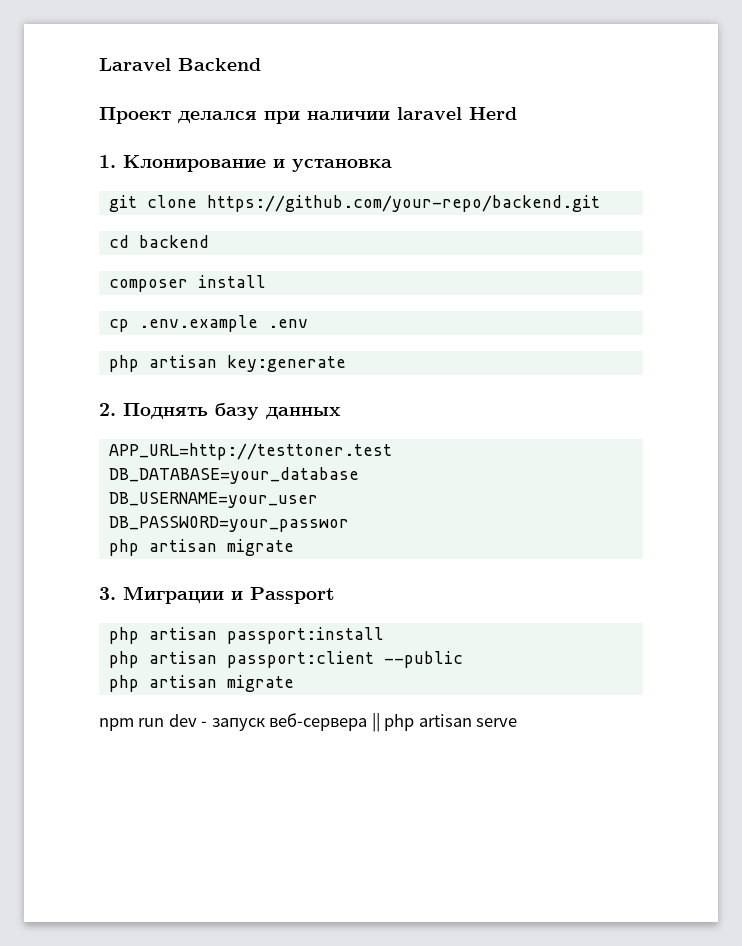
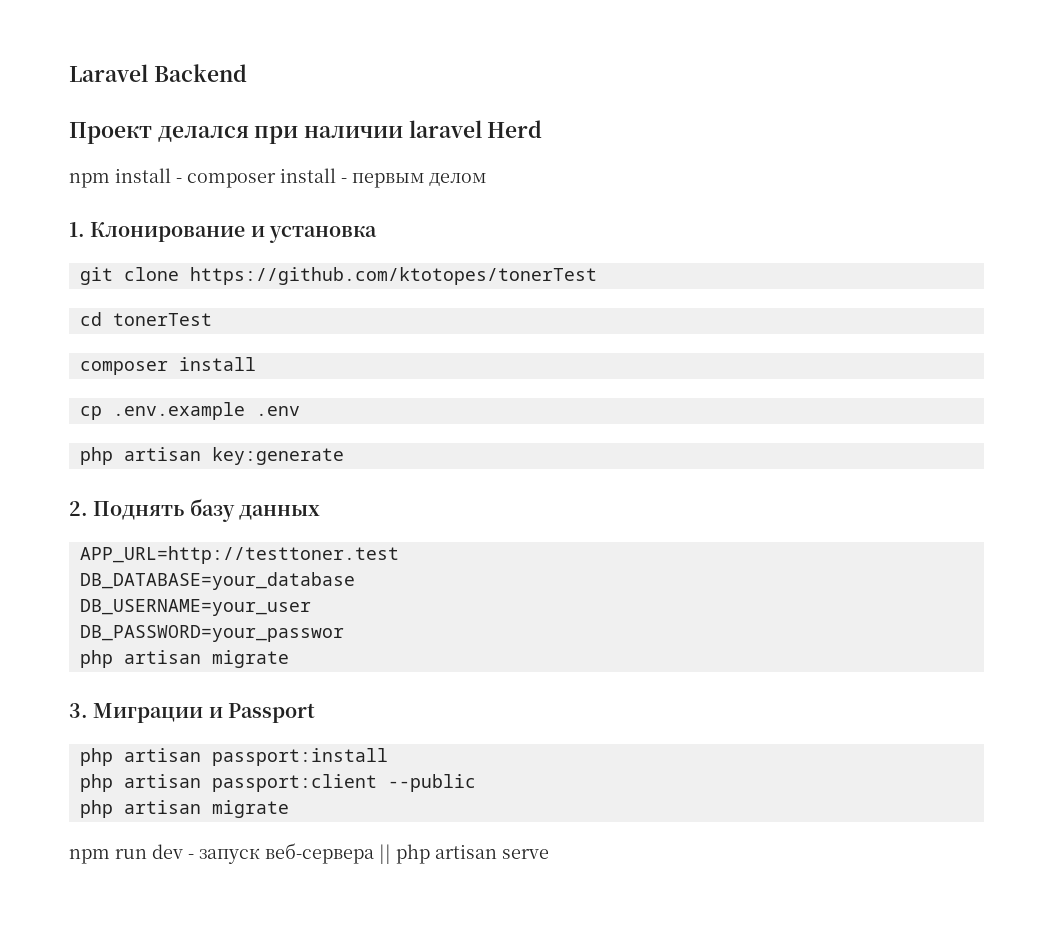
+ npm install - composer install - первым делом
- git clone https://github.com/your-repo/backend.git
+ git clone https://github.com/ktotopes/tonerTest
- cd backend
+ cd tonerTest

